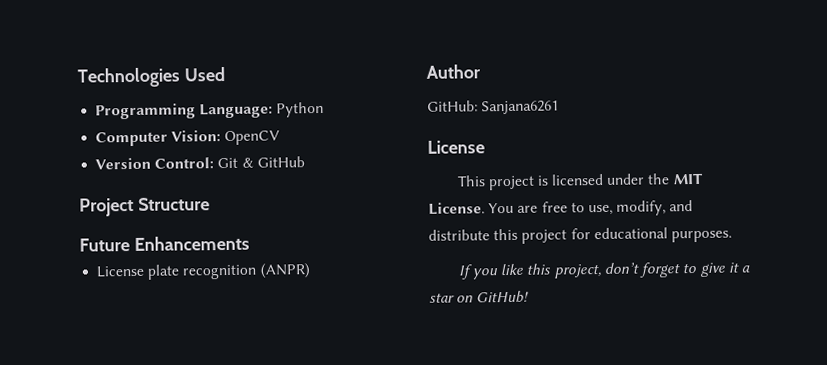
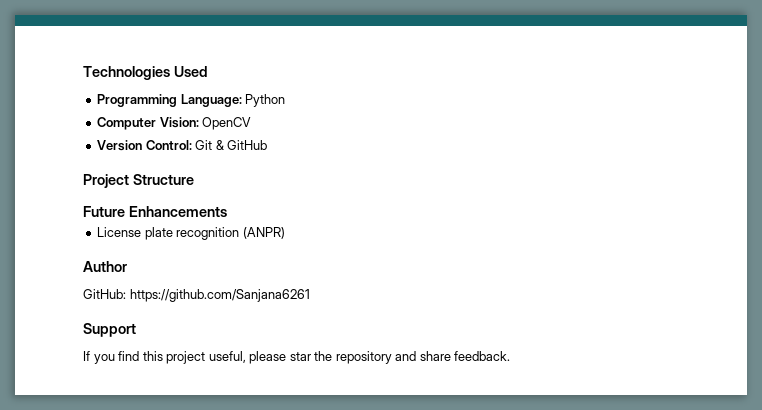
- GitHub: Sanjana6261
- License
- This project is licensed under the MIT License. You are free to use, modify, and distribute this project for educational purposes.
- If you like this project, don’t forget to give it a star on GitHub!
+ GitHub: https://github.com/Sanjana6261
+ Support
+ If you find this project useful, please star the repository and share feedback.

